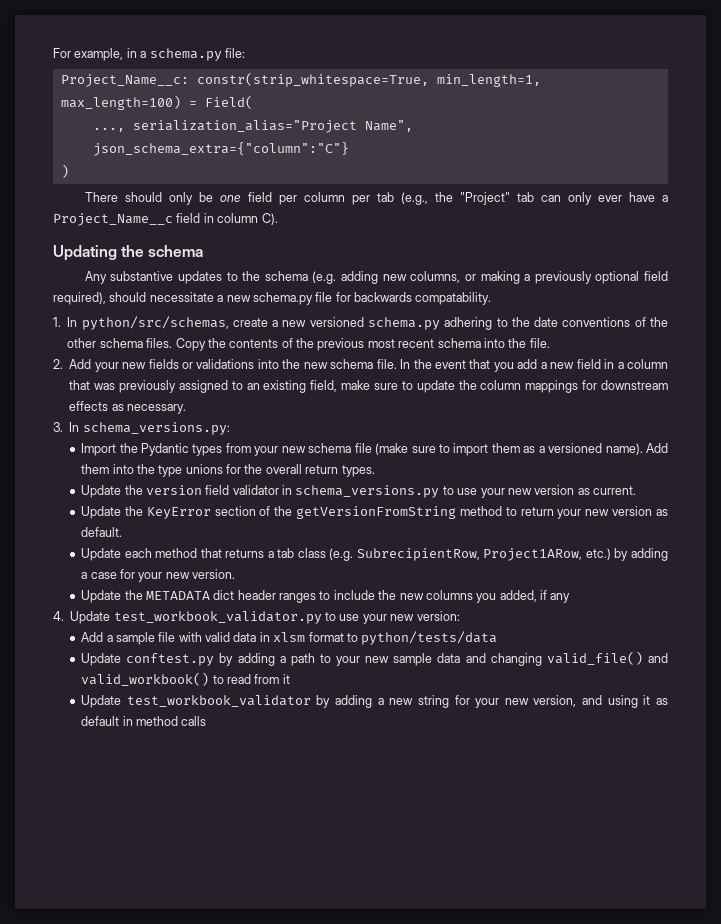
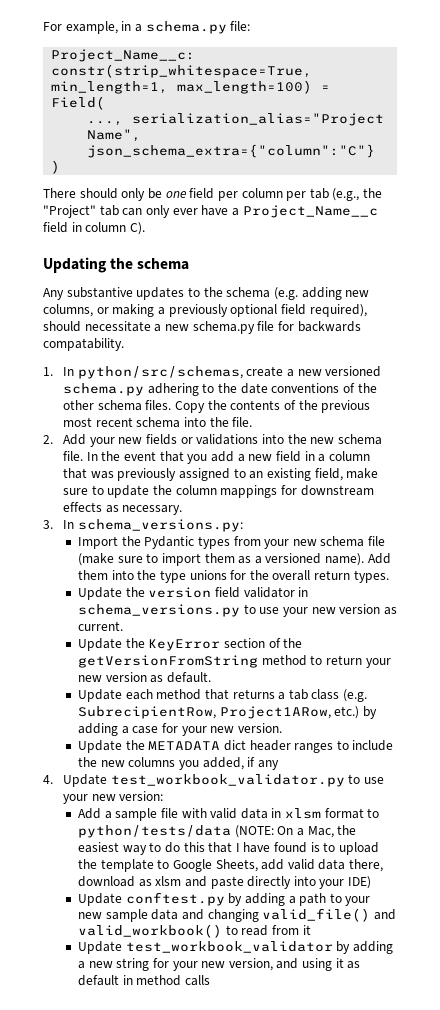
- Add a sample file with valid data in xlsm format to python/tests/data
+ Add a sample file with valid data in xlsm format to python/tests/data (NOTE: On a Mac, the easiest way to do this that I have found is to upload the template to Google Sheets, add valid data there, download as xlsm and paste directly into your IDE)

